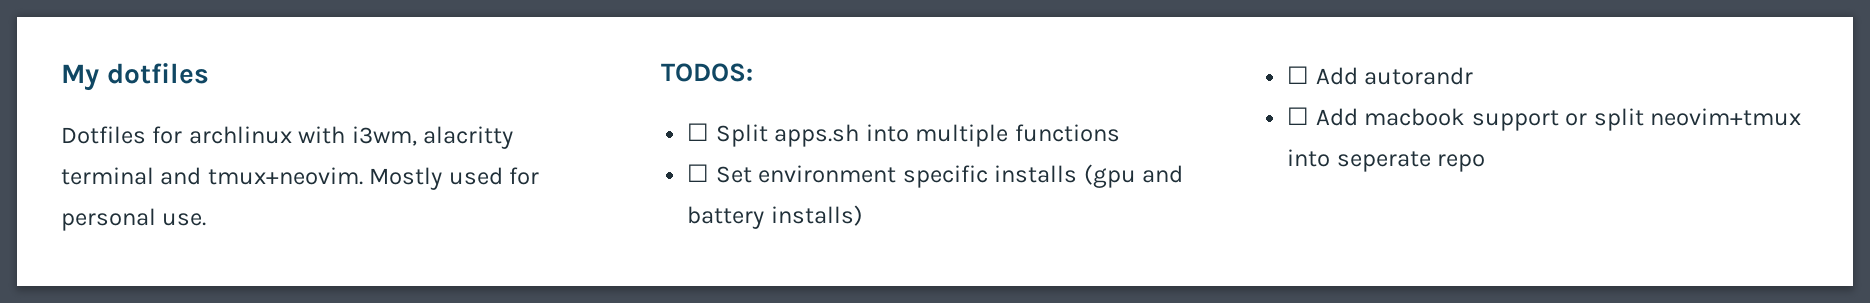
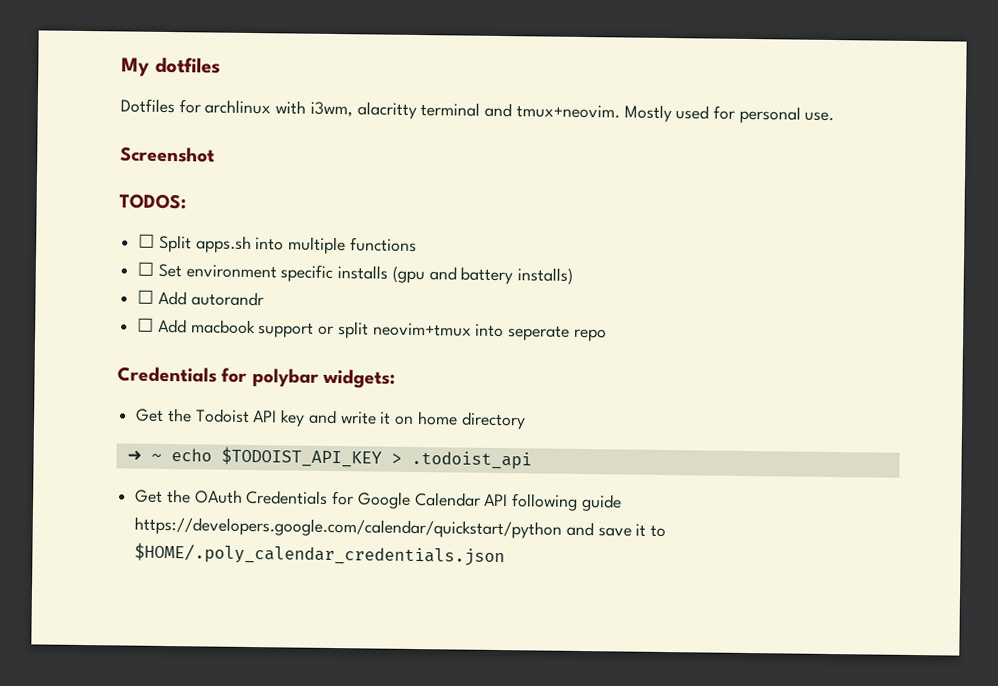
+ Screenshot
+ Credentials for polybar widgets:
+ Get the Todoist API key and write it on home directory
+ ➜ ~ echo $TODOIST_API_KEY > .todoist_api
+ Get the OAuth Credentials for Google Calendar API following guide https://developers.google.com/calendar/quickstart/python and save it to $HOME/.poly_calendar_credentials.json

